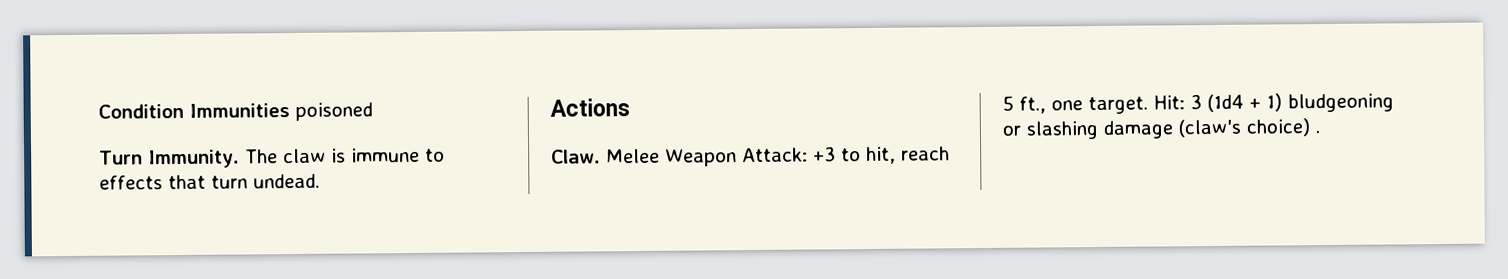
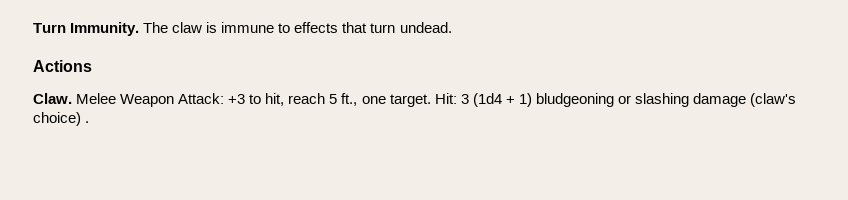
- Condition Immunities poisoned

